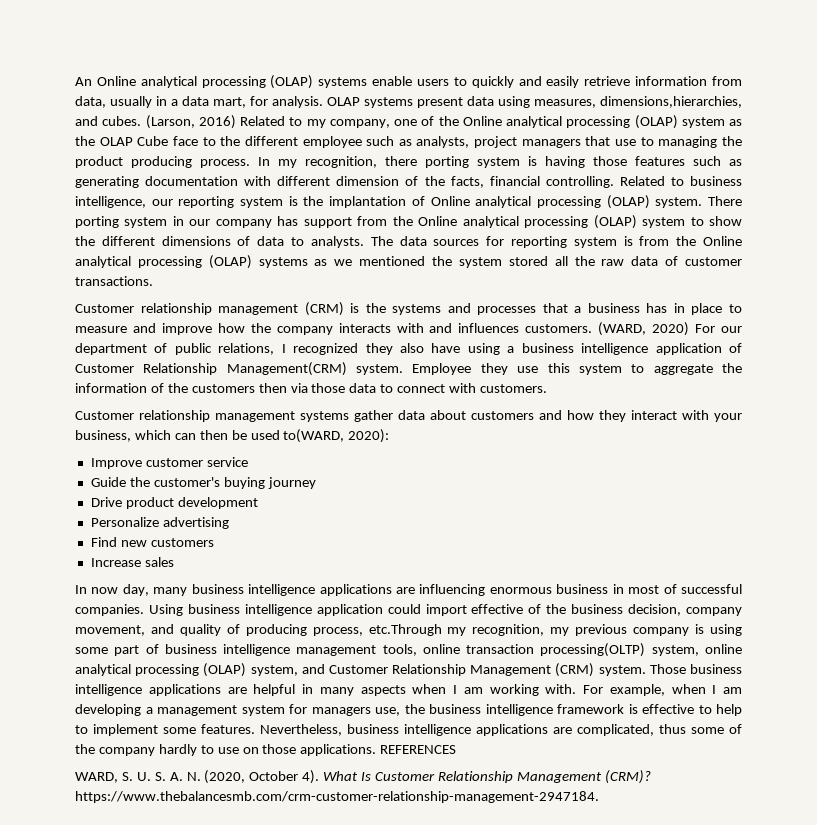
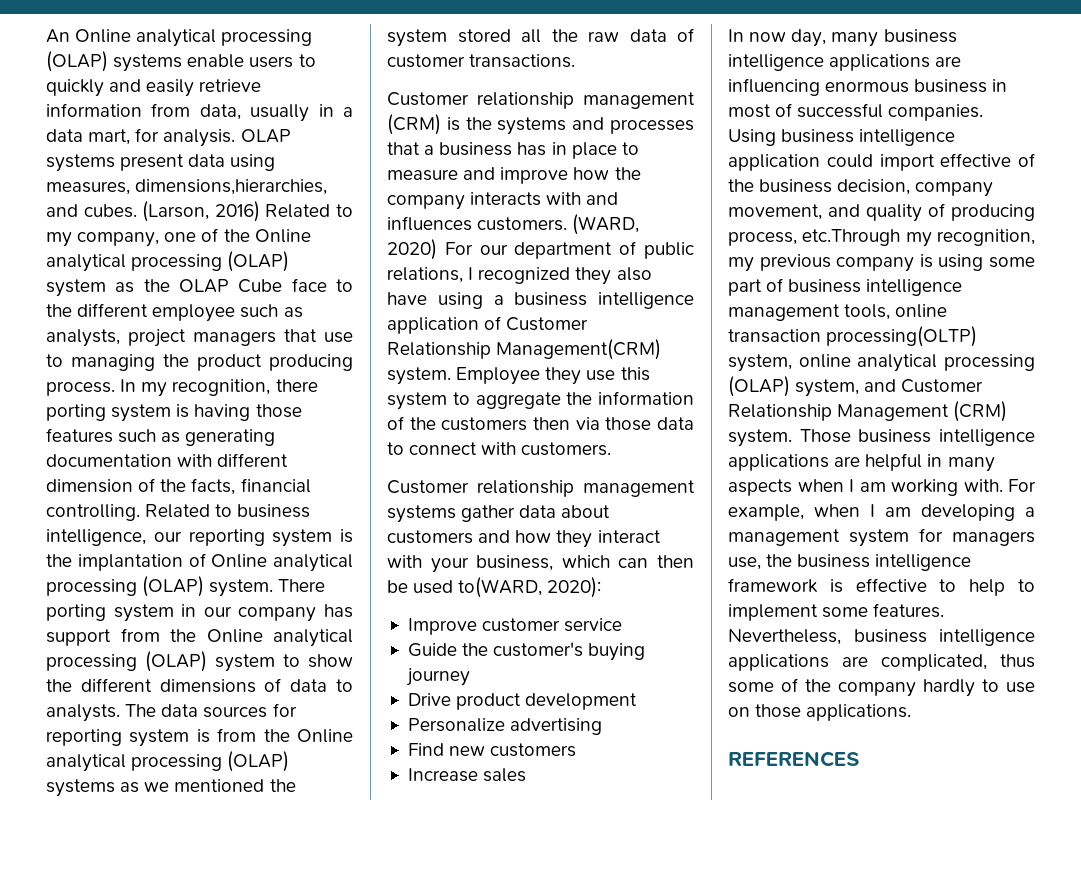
- Nevertheless, business intelligence applications are complicated, thus some of the company hardly to use on those applications. REFERENCES
+ Nevertheless, business intelligence applications are complicated, thus some of the company hardly to use on those applications.
+ REFERENCES
- WARD, S. U. S. A. N. (2020, October 4). What Is Customer Relationship Management (CRM)? https://www.thebalancesmb.com/crm-customer-relationship-management-2947184.

